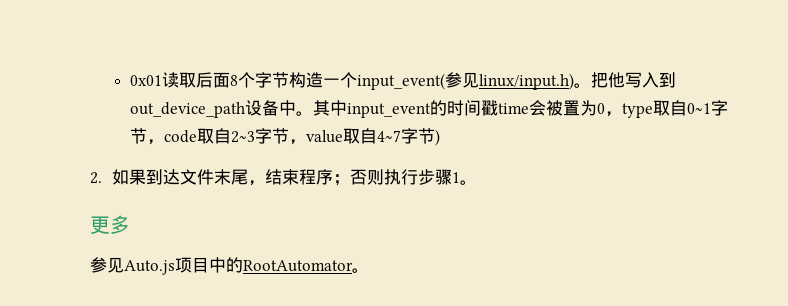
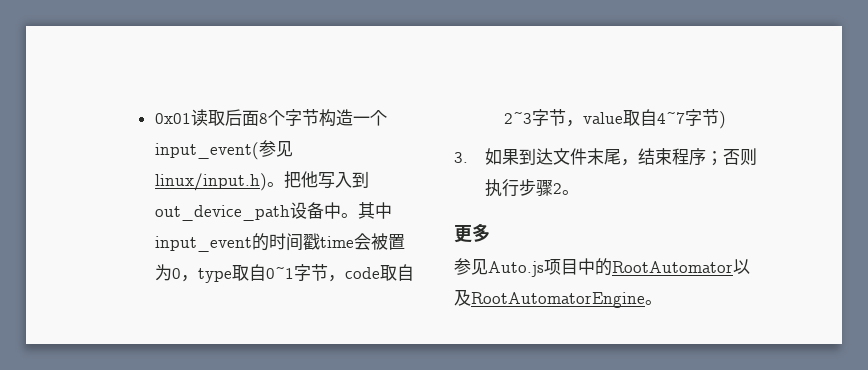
- 2.如果到达文件末尾，结束程序；否则执行步骤1。
+ 3.如果到达文件末尾，结束程序；否则执行步骤2。
- 参见Auto.js项目中的RootAutomator。
+ 参见Auto.js项目中的RootAutomator以及RootAutomatorEngine。

